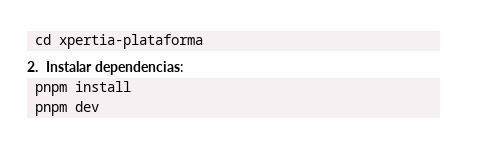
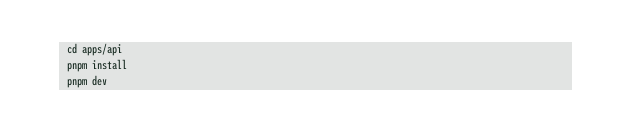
- cd xpertia-plataforma
- 2. Instalar dependencias:
+ cd apps/api

